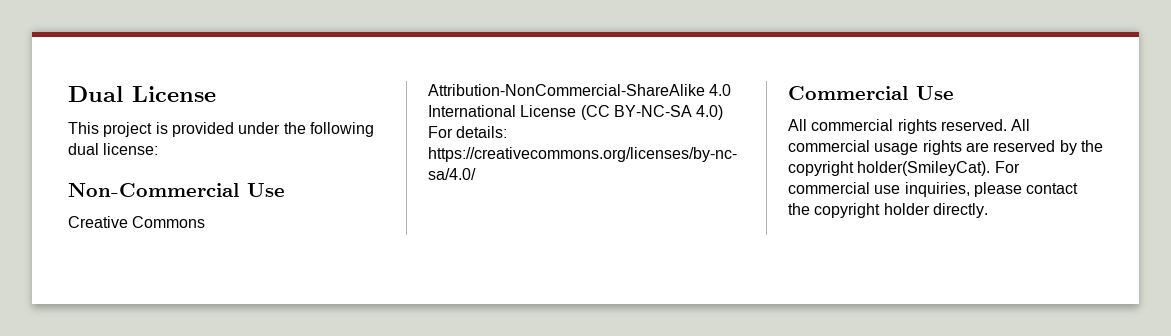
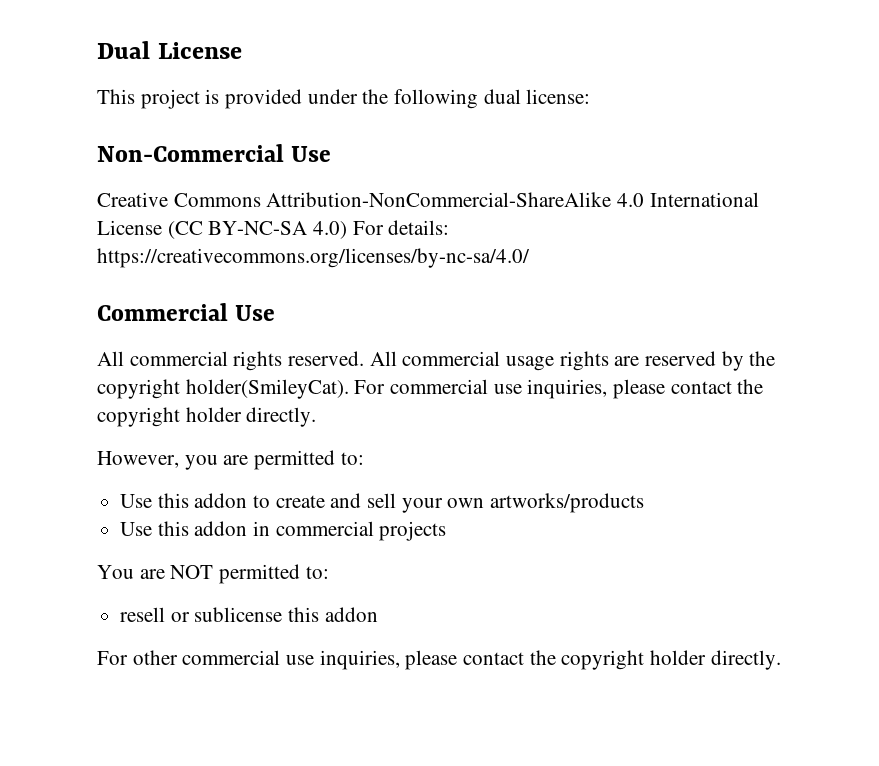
+ However, you are permitted to:
+ Use this addon to create and sell your own artworks/products
+ Use this addon in commercial projects
+ You are NOT permitted to:
+ resell or sublicense this addon
+ For other commercial use inquiries, please contact the copyright holder directly.

